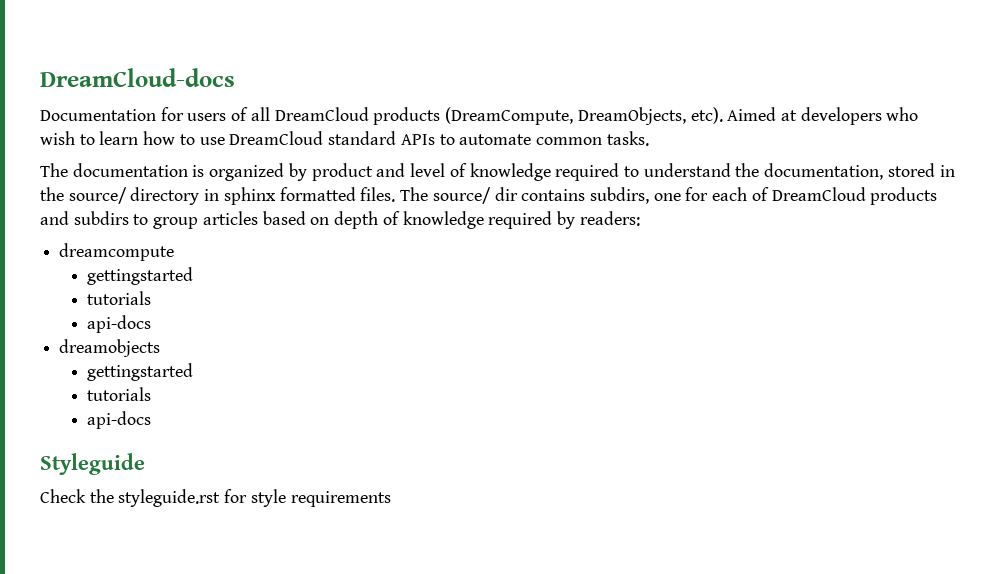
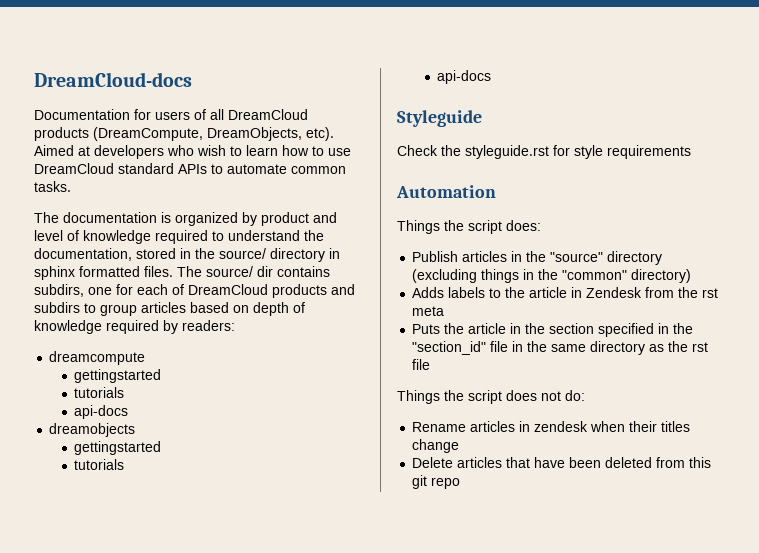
+ Automation
+ Things the script does:
+ Publish articles in the "source" directory (excluding things in the "common" directory)
+ Adds labels to the article in Zendesk from the rst meta
+ Puts the article in the section specified in the "section_id" file in the same directory as the rst file
+ Things the script does not do:
+ Rename articles in zendesk when their titles change
+ Delete articles that have been deleted from this git repo

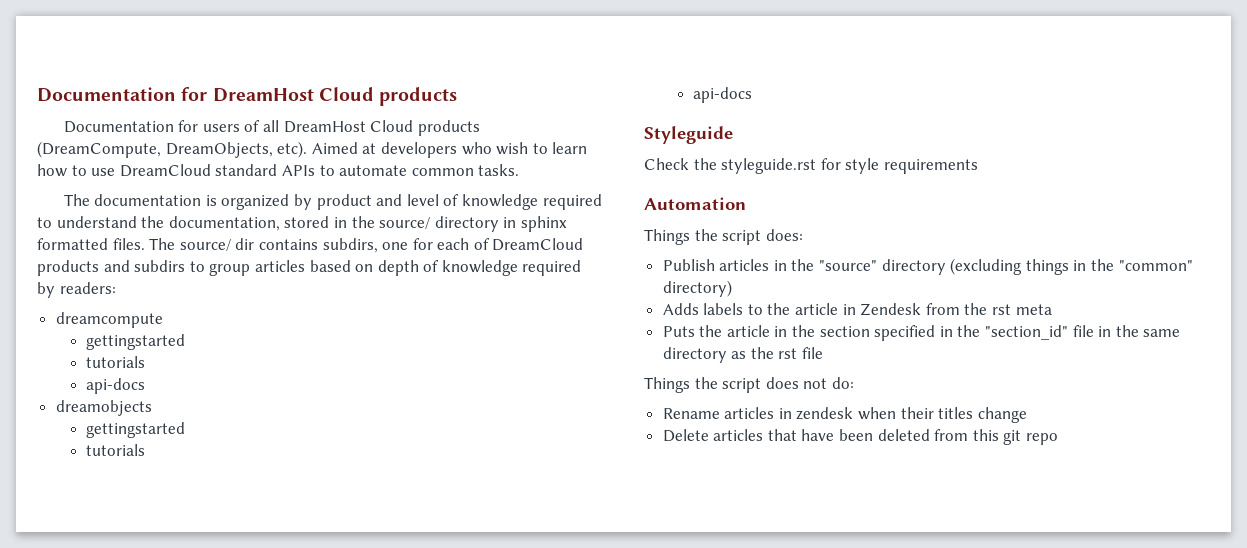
- DreamCloud-docs
+ Documentation for DreamHost Cloud products
- Documentation for users of all DreamCloud products (DreamCompute, DreamObjects, etc).
+ Documentation for users of all DreamHost Cloud products (DreamCompute, DreamObjects, etc).

